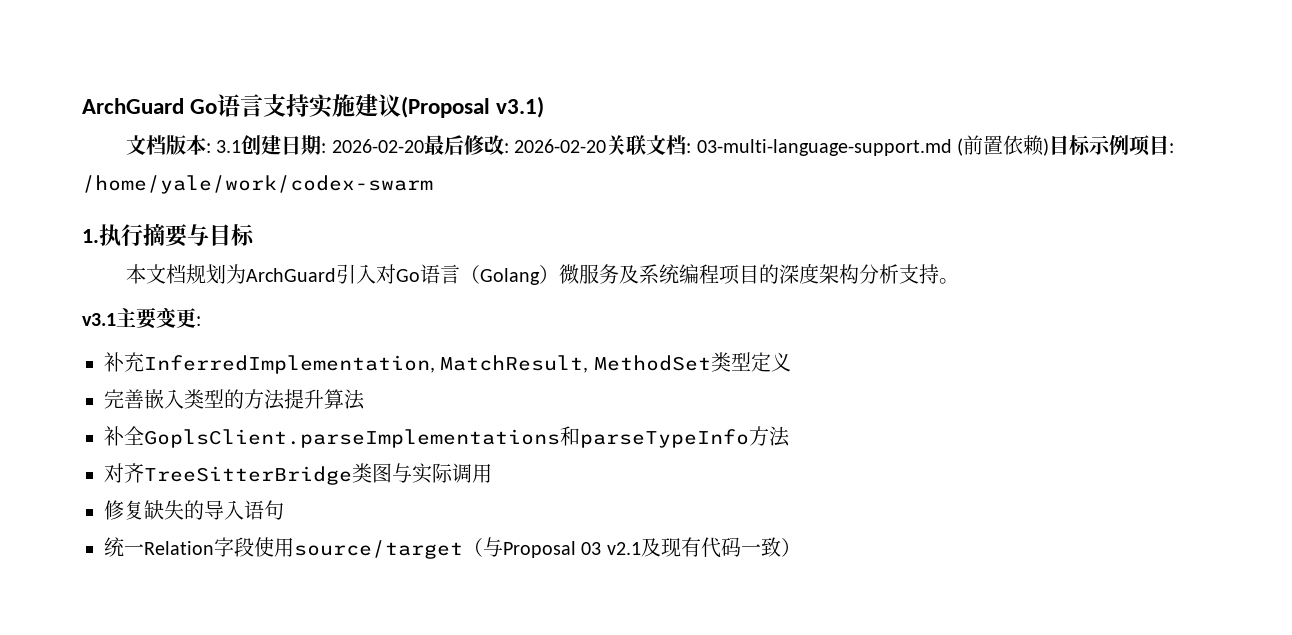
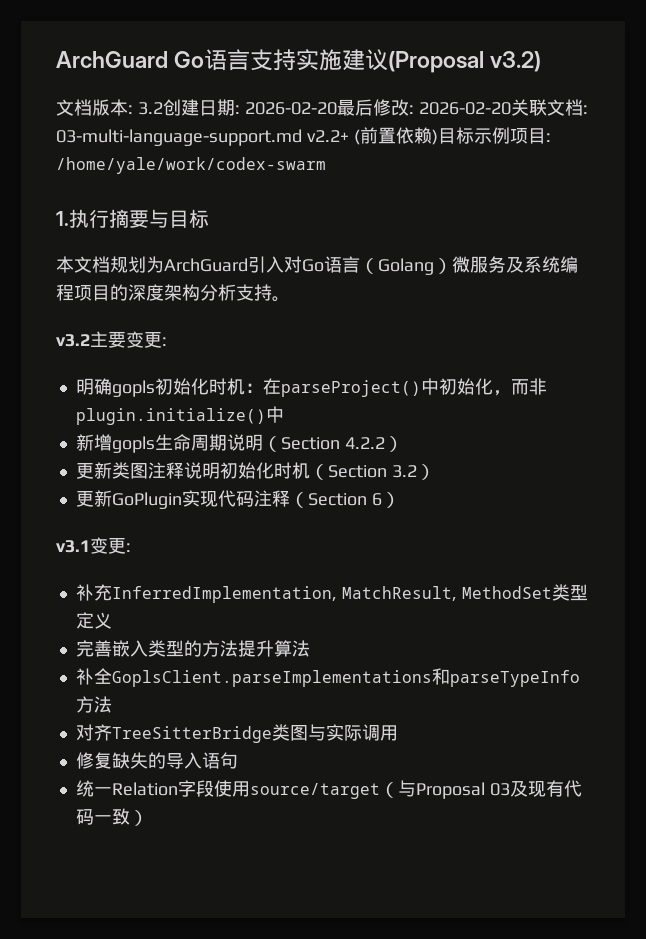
- ArchGuard Go语言支持实施建议(Proposal v3.1)
+ ArchGuard Go语言支持实施建议(Proposal v3.2)
- 文档版本: 3.1创建日期: 2026-02-20最后修改: 2026-02-20关联文档: 03-multi-language-support.md (前置依赖)目标示例项目: /home/yale/work/codex-swarm
+ 文档版本: 3.2创建日期: 2026-02-20最后修改: 2026-02-20关联文档: 03-multi-language-support.md v2.2+ (前置依赖)目标示例项目: /home/yale/work/codex-swarm
- v3.1主要变更:
+ v3.2主要变更:
+ 明确gopls初始化时机：在parseProject()中初始化，而非plugin.initialize()中
+ 新增gopls生命周期说明（Section 4.2.2）
+ 更新类图注释说明初始化时机（Section 3.2）
+ 更新GoPlugin实现代码注释（Section 6）
+ v3.1变更:
- 统一Relation字段使用source/target（与Proposal 03 v2.1及现有代码一致）
+ 统一Relation字段使用source/target（与Proposal 03及现有代码一致）

